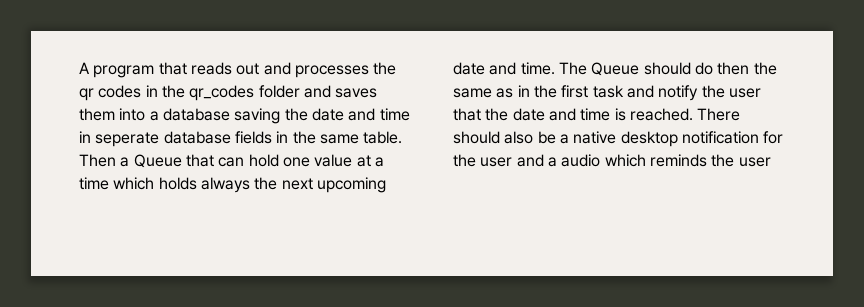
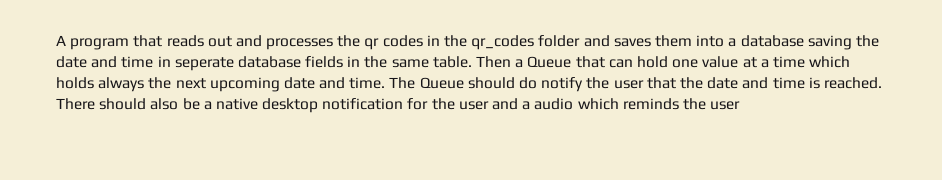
- The Queue should do then the same as in the first task and notify the user that the date and time is reached.
+ The Queue should do notify the user that the date and time is reached.

